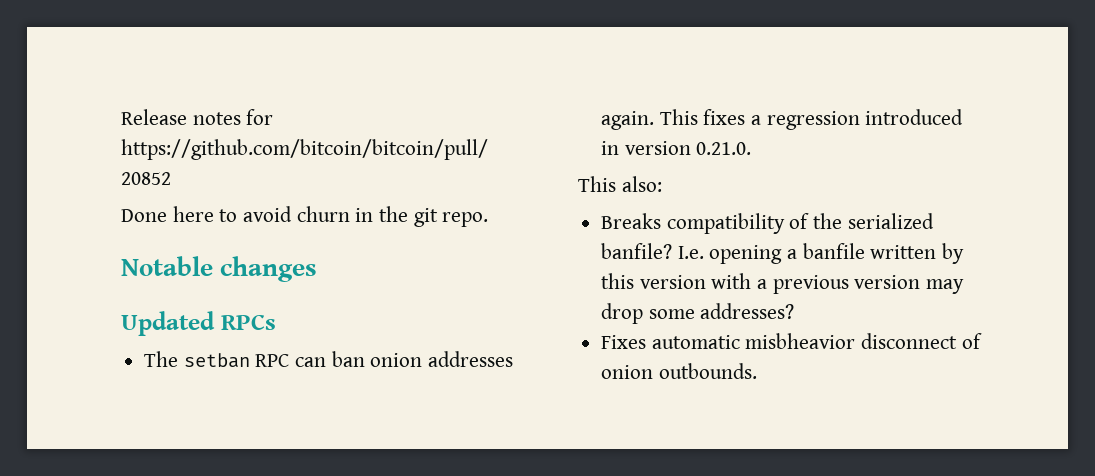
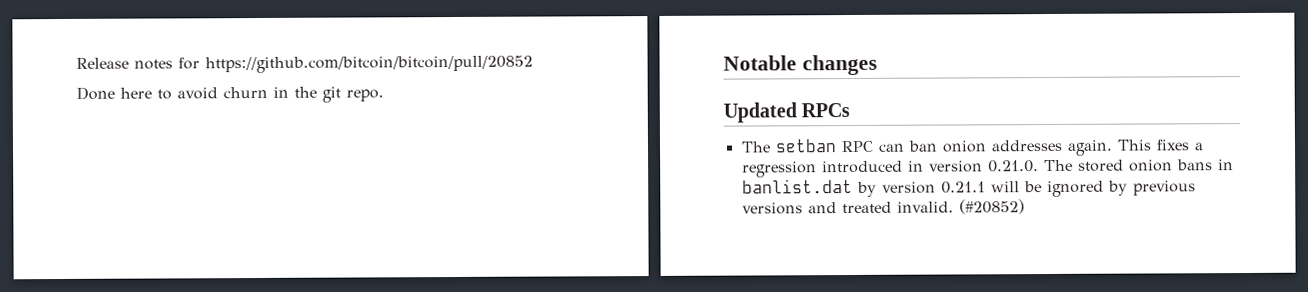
- This fixes a regression introduced in version 0.21.0.
- This also:
- Breaks compatibility of the serialized banfile? I.e. opening a banfile written by this version with a previous version may drop some addresses?
- Fixes automatic misbheavior disconnect of onion outbounds.
+ This fixes a regression introduced in version 0.21.0. The stored onion bans in banlist.dat by version 0.21.1 will be ignored by previous versions and treated invalid. (#20852)

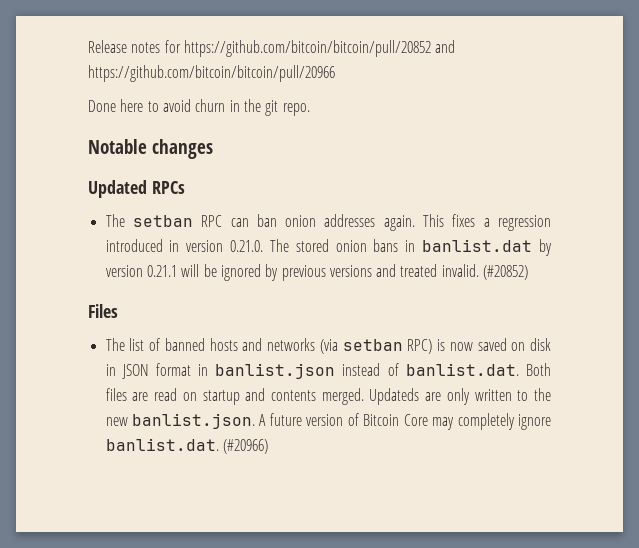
- Release notes for https://github.com/bitcoin/bitcoin/pull/20852
+ Release notes for https://github.com/bitcoin/bitcoin/pull/20852 and https://github.com/bitcoin/bitcoin/pull/20966
+ Files
+ The list of banned hosts and networks (via setban RPC) is now saved on disk in JSON format in banlist.json instead of banlist.dat. Both files are read on startup and contents merged. Updateds are only written to the new banlist.json. A future version of Bitcoin Core may completely ignore banlist.dat. (#20966)

